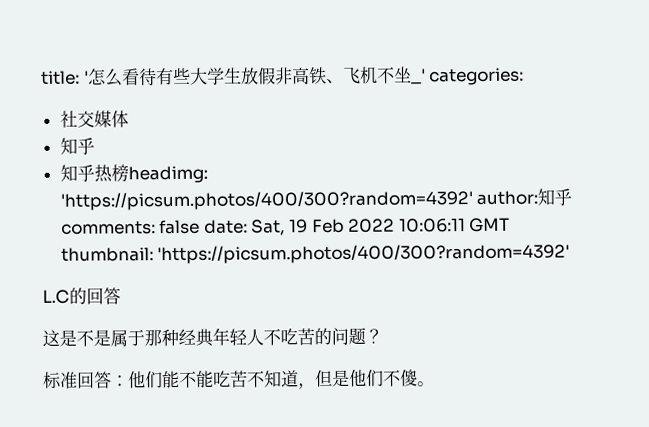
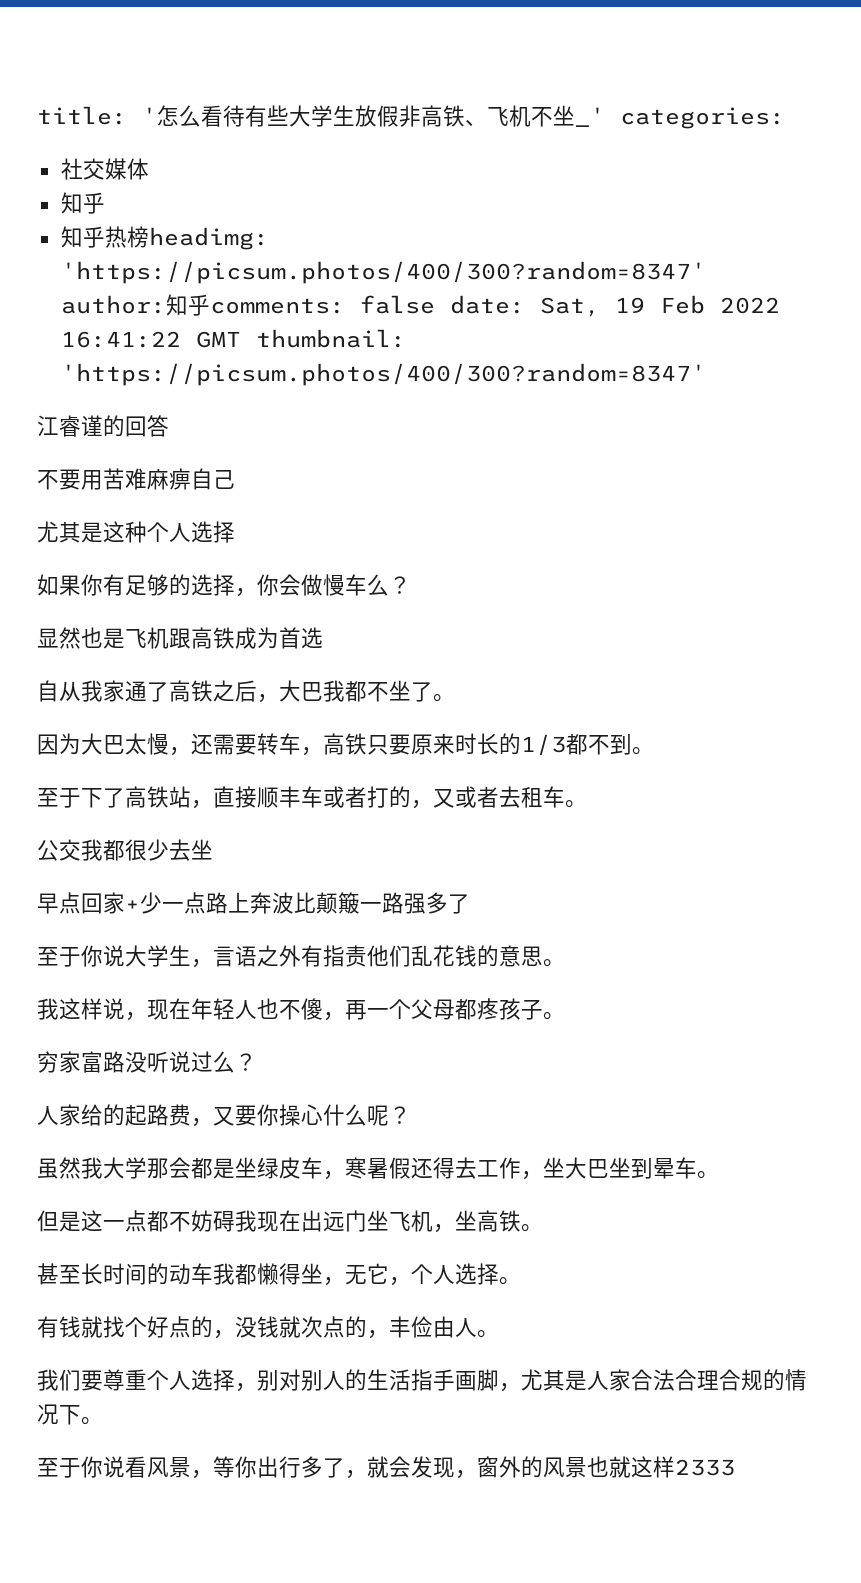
- 知乎热榜headimg: 'https://picsum.photos/400/300?random=4392' author:知乎comments: false date: Sat, 19 Feb 2022 10:06:11 GMT thumbnail: 'https://picsum.photos/400/300?random=4392'
- L.C的回答
+ 知乎热榜headimg: 'https://picsum.photos/400/300?random=8347' author:知乎comments: false date: Sat, 19 Feb 2022 16:41:22 GMT thumbnail: 'https://picsum.photos/400/300?random=8347'
+ 江睿谨的回答
- 这是不是属于那种经典年轻人不吃苦的问题？
- 标准回答：他们能不能吃苦不知道，但是他们不傻。
+ 不要用苦难麻痹自己
+ 尤其是这种个人选择
+ 如果你有足够的选择，你会做慢车么？
+ 显然也是飞机跟高铁成为首选
+ 自从我家通了高铁之后，大巴我都不坐了。
+ 因为大巴太慢，还需要转车，高铁只要原来时长的1/3都不到。
+ 至于下了高铁站，直接顺丰车或者打的，又或者去租车。
+ 公交我都很少去坐
+ 早点回家+少一点路上奔波比颠簸一路强多了
+ 至于你说大学生，言语之外有指责他们乱花钱的意思。
+ 我这样说，现在年轻人也不傻，再一个父母都疼孩子。
+ 穷家富路没听说过么？
+ 人家给的起路费，又要你操心什么呢？
+ 虽然我大学那会都是坐绿皮车，寒暑假还得去工作，坐大巴坐到晕车。
+ 但是这一点都不妨碍我现在出远门坐飞机，坐高铁。
+ 甚至长时间的动车我都懒得坐，无它，个人选择。
+ 有钱就找个好点的，没钱就次点的，丰俭由人。
+ 我们要尊重个人选择，别对别人的生活指手画脚，尤其是人家合法合理合规的情况下。
+ 至于你说看风景，等你出行多了，就会发现，窗外的风景也就这样2333

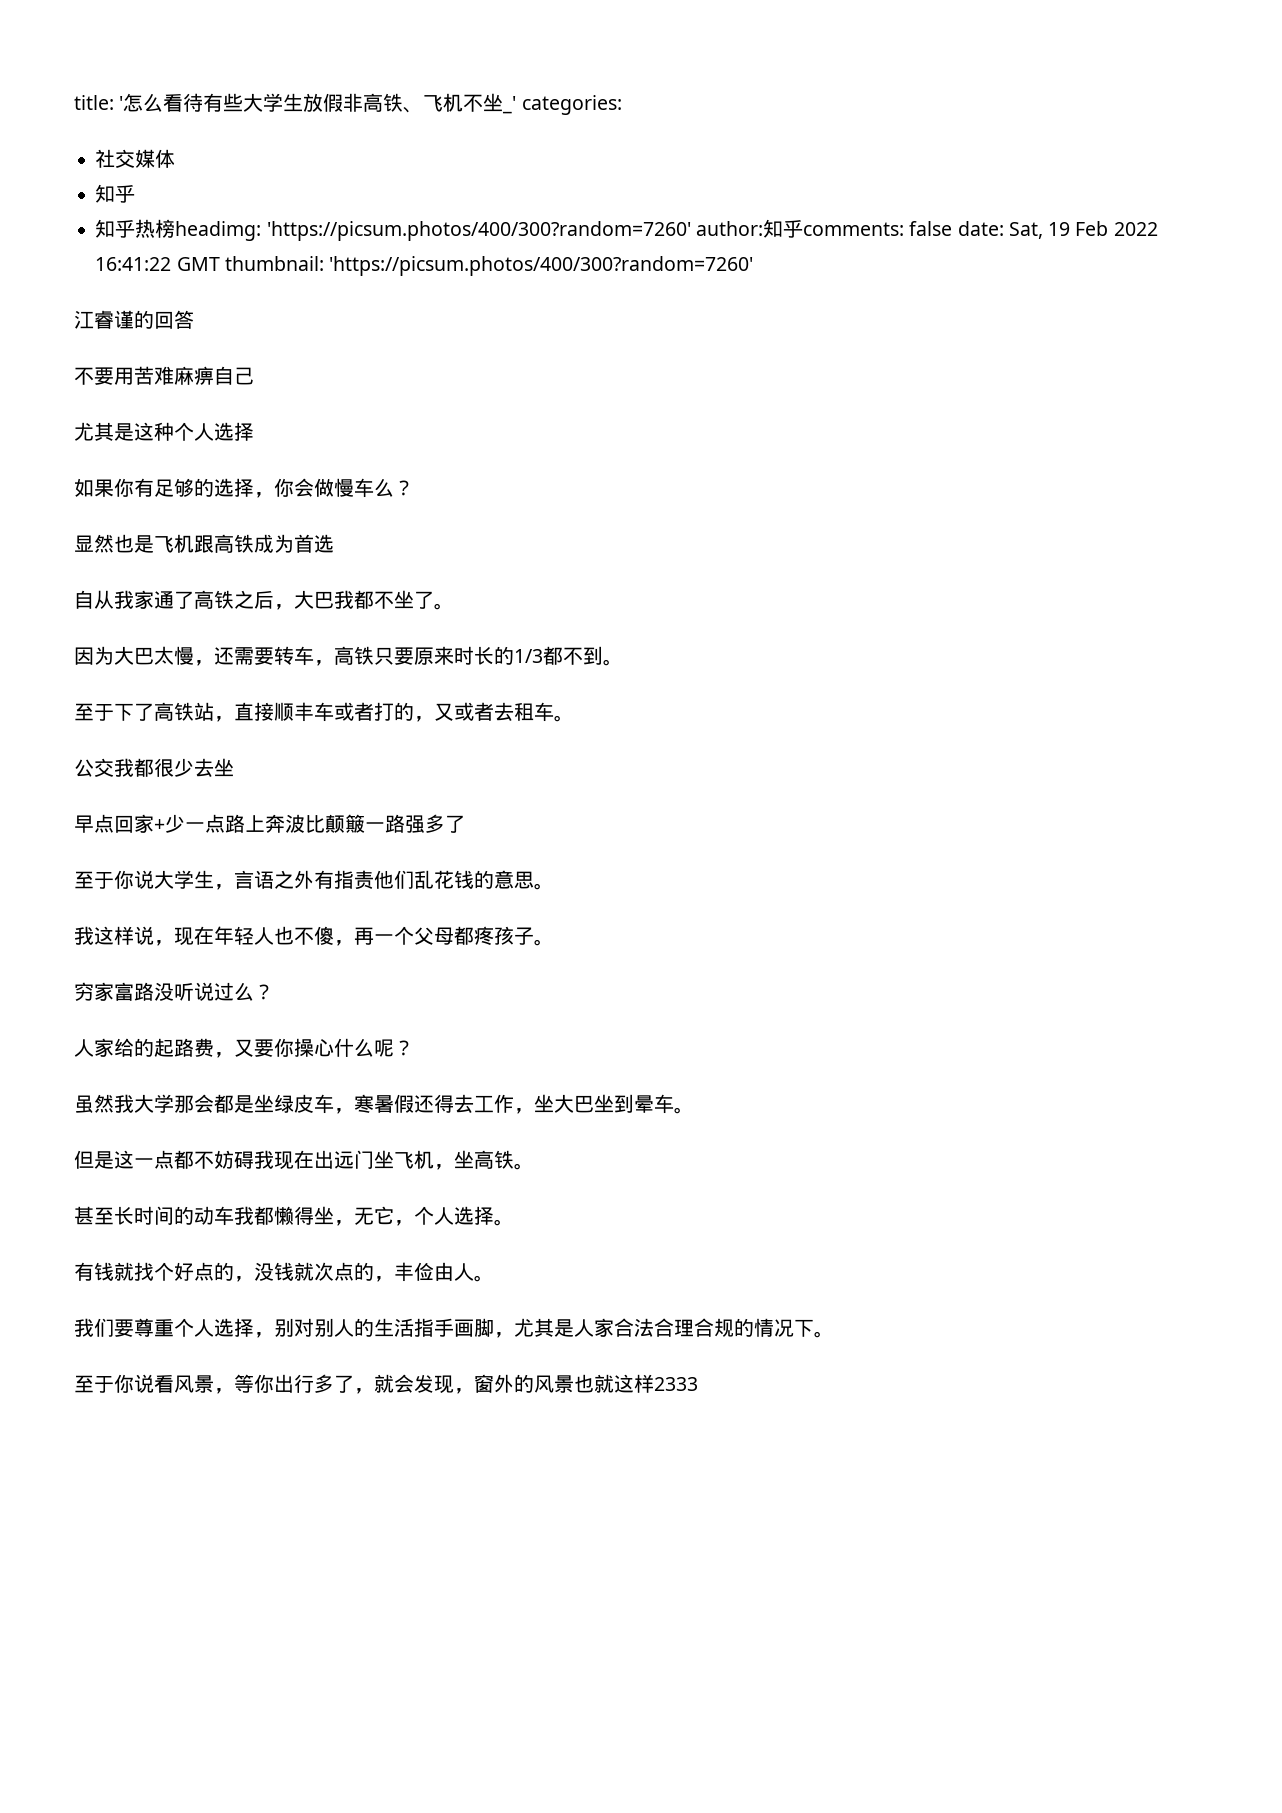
- 知乎热榜headimg: 'https://picsum.photos/400/300?random=8347' author:知乎comments: false date: Sat, 19 Feb 2022 16:41:22 GMT thumbnail: 'https://picsum.photos/400/300?random=8347'
+ 知乎热榜headimg: 'https://picsum.photos/400/300?random=7260' author:知乎comments: false date: Sat, 19 Feb 2022 16:41:22 GMT thumbnail: 'https://picsum.photos/400/300?random=7260'

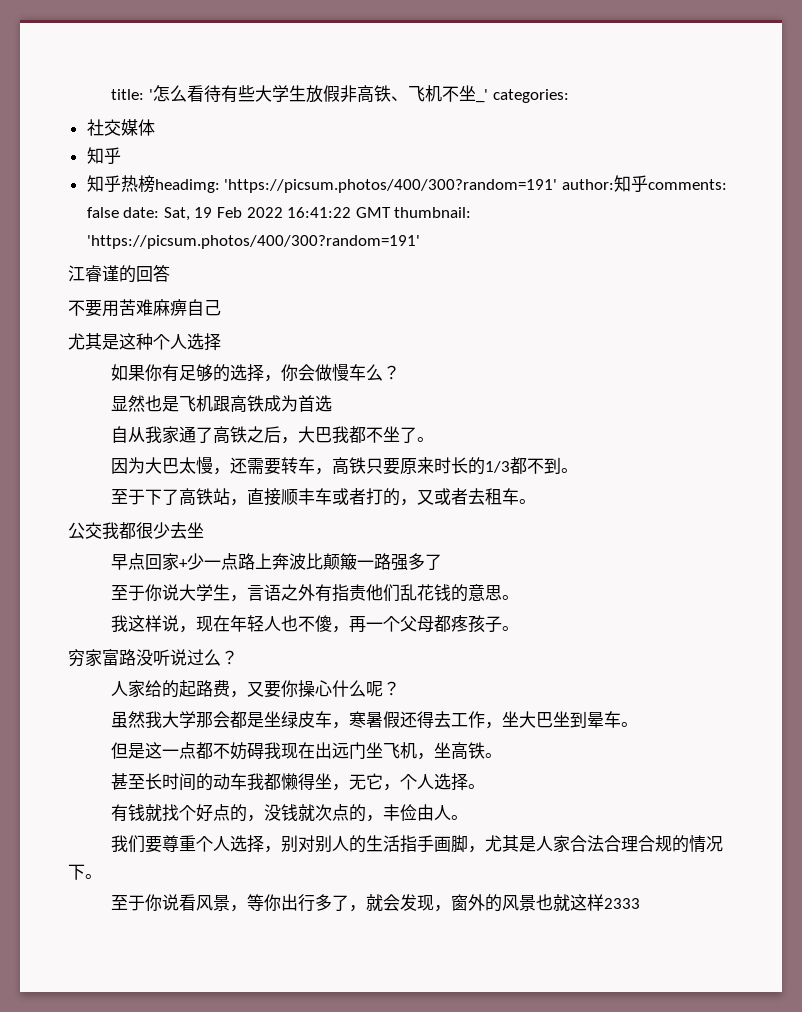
- 知乎热榜headimg: 'https://picsum.photos/400/300?random=7260' author:知乎comments: false date: Sat, 19 Feb 2022 16:41:22 GMT thumbnail: 'https://picsum.photos/400/300?random=7260'
+ 知乎热榜headimg: 'https://picsum.photos/400/300?random=191' author:知乎comments: false date: Sat, 19 Feb 2022 16:41:22 GMT thumbnail: 'https://picsum.photos/400/300?random=191'

